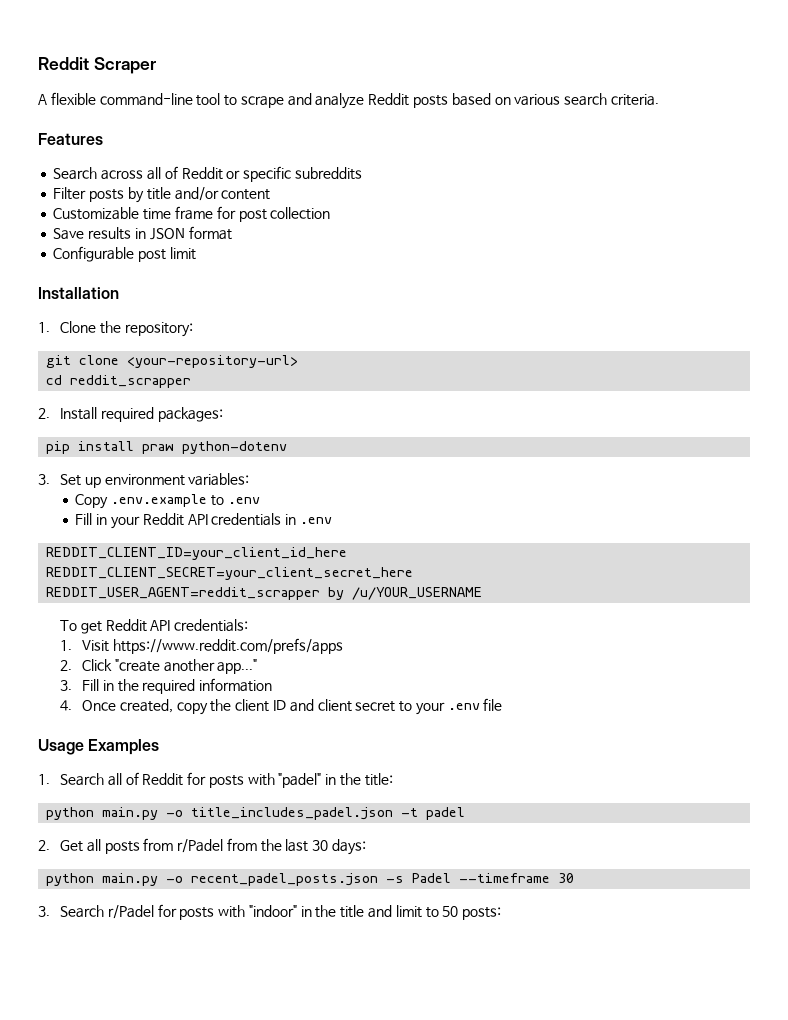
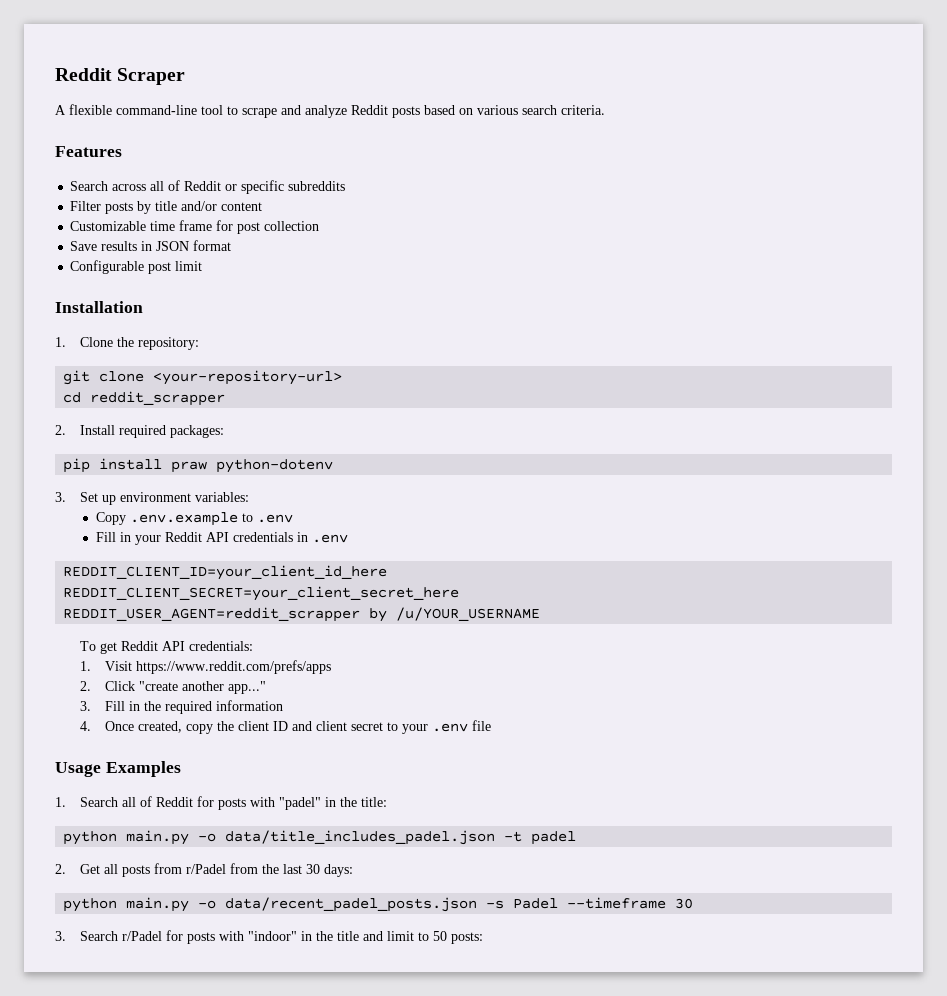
- python main.py -o title_includes_padel.json -t padel
+ python main.py -o data/title_includes_padel.json -t padel
- python main.py -o recent_padel_posts.json -s Padel --timeframe 30
+ python main.py -o data/recent_padel_posts.json -s Padel --timeframe 30

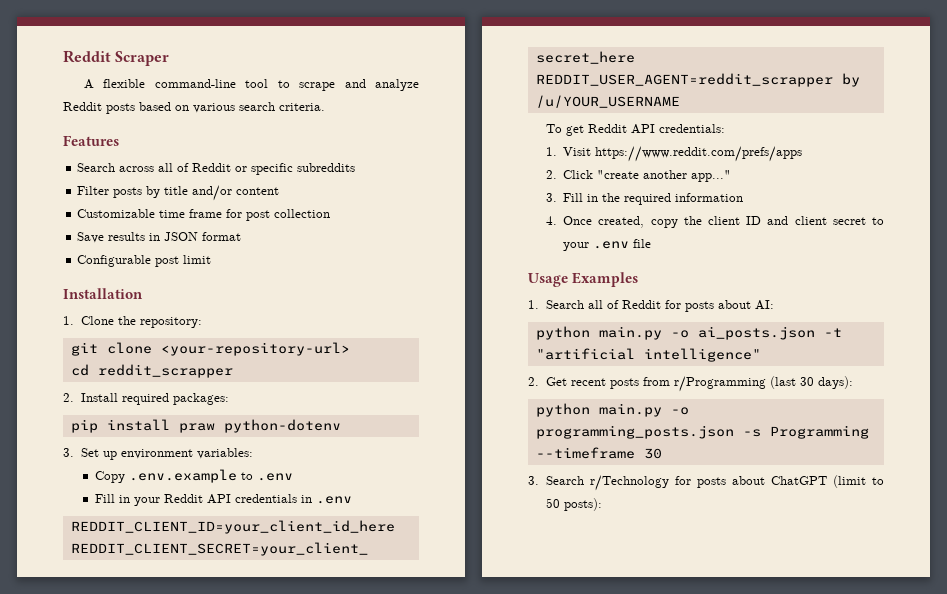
- 1. Search all of Reddit for posts with "padel" in the title:
- python main.py -o data/title_includes_padel.json -t padel
+ 1. Search all of Reddit for posts about AI:
+ python main.py -o ai_posts.json -t "artificial intelligence"
- 2. Get all posts from r/Padel from the last 30 days:
- python main.py -o data/recent_padel_posts.json -s Padel --timeframe 30
+ 2. Get recent posts from r/Programming (last 30 days):
+ python main.py -o programming_posts.json -s Programming --timeframe 30
- 3. Search r/Padel for posts with "indoor" in the title and limit to 50 posts:
+ 3. Search r/Technology for posts about ChatGPT (limit to 50 posts):

